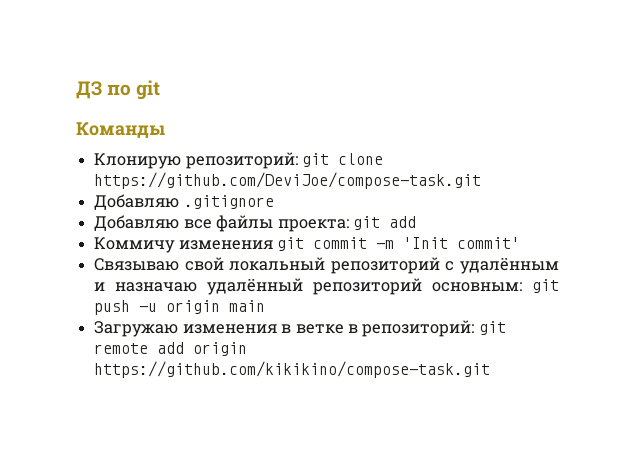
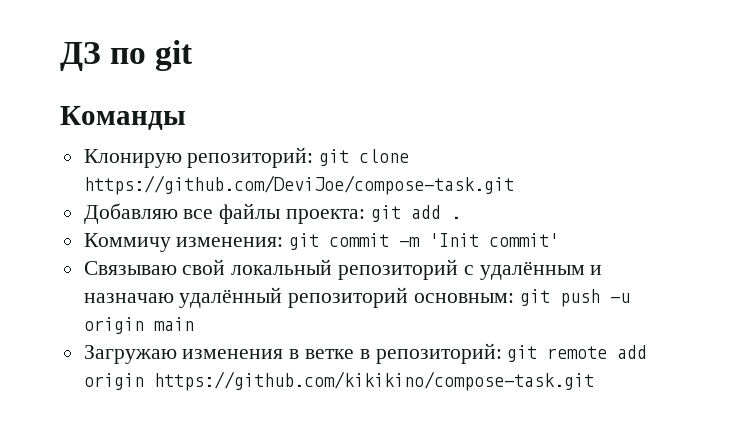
- Добавляю .gitignore
- Добавляю все файлы проекта: git add
+ Добавляю все файлы проекта: git add .
- Коммичу изменения git commit -m 'Init commit'
+ Коммичу изменения: git commit -m 'Init commit'

